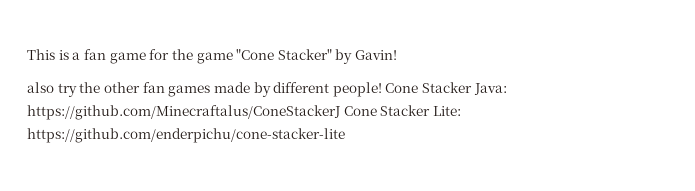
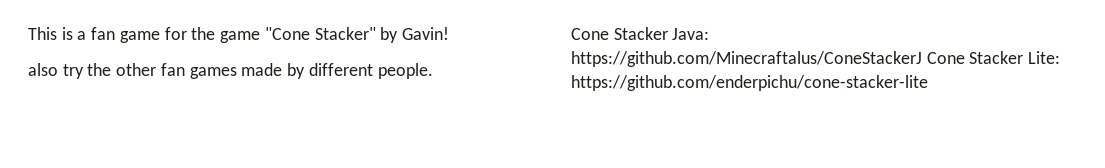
- also try the other fan games made by different people! Cone Stacker Java: https://github.com/Minecraftalus/ConeStackerJ Cone Stacker Lite: https://github.com/enderpichu/cone-stacker-lite
+ also try the other fan games made by different people.
+ Cone Stacker Java: https://github.com/Minecraftalus/ConeStackerJ Cone Stacker Lite: https://github.com/enderpichu/cone-stacker-lite

